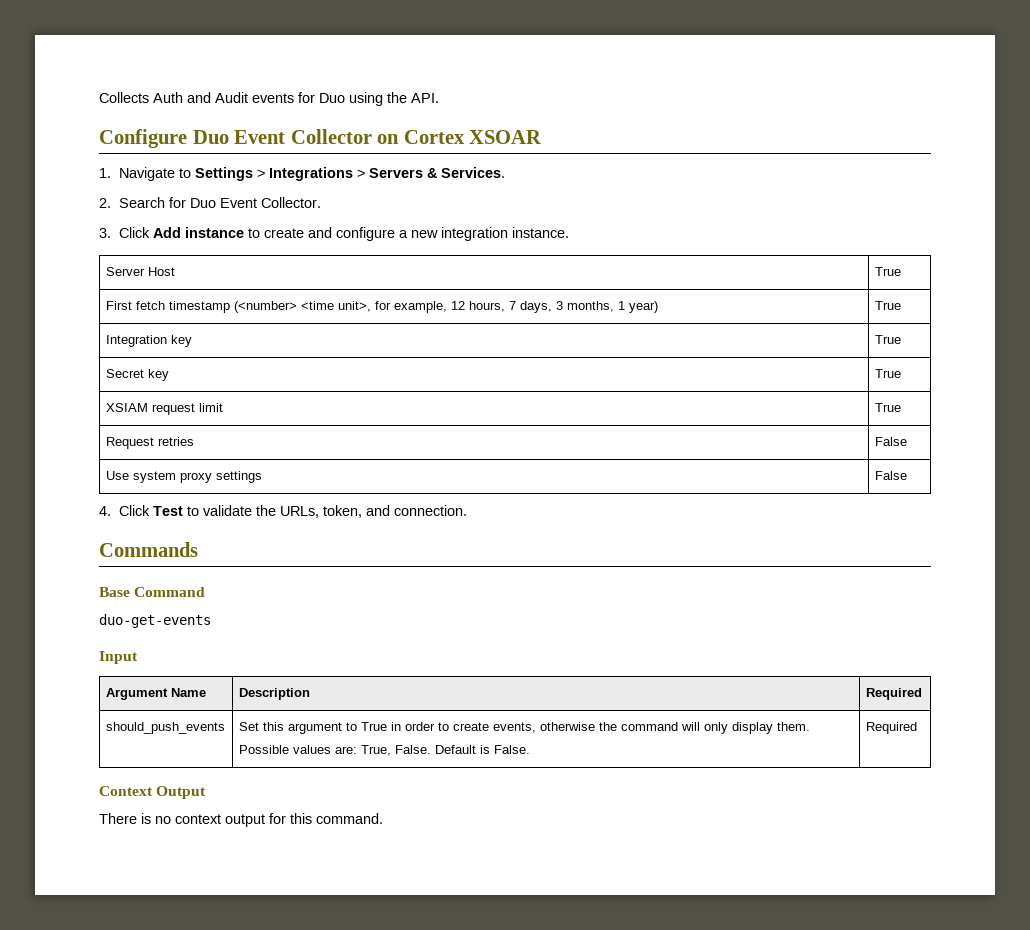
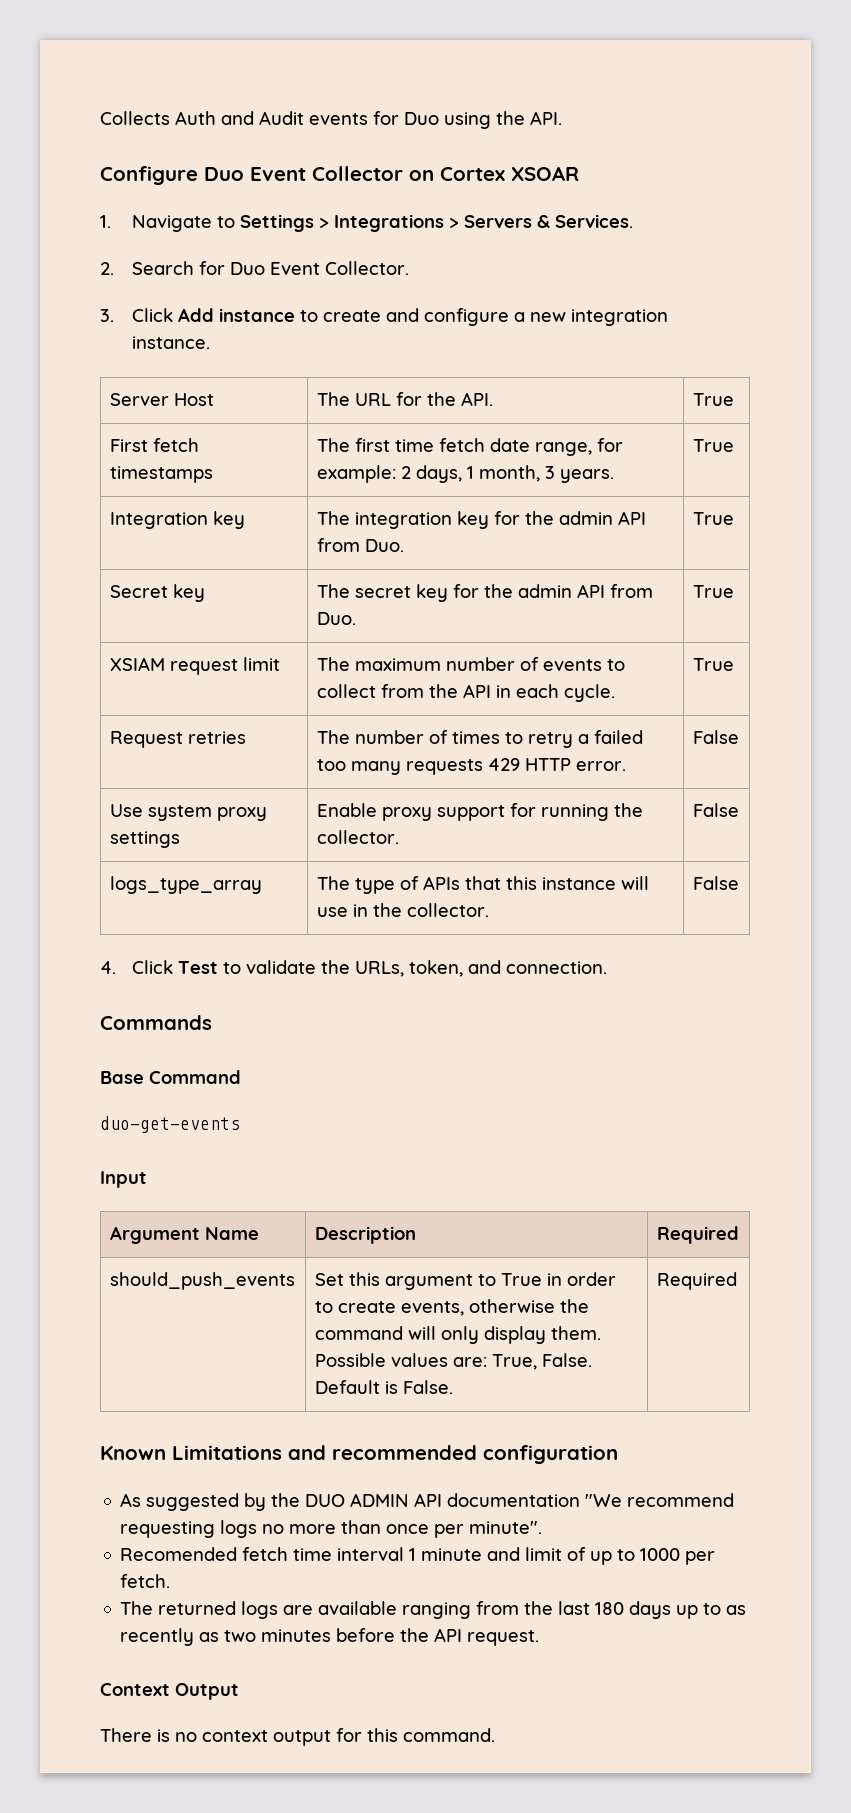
- Server Host | True
- First fetch timestamp (<number> <time unit>, for example, 12 hours, 7 days, 3 months, 1 year) | True
- Integration key | True
- Secret key | True
- XSIAM request limit | True
- Request retries | False
+ Server Host | The URL for the API. | True
+ First fetch timestamps | The first time fetch date range, for example: 2 days, 1 month, 3 years. | True
+ Integration key | The integration key for the admin API from Duo. | True
+ Secret key | The secret key for the admin API from Duo. | True
+ XSIAM request limit | The maximum number of events to collect from the API in each cycle. | True
+ Request retries | The number of times to retry a failed too many requests 429 HTTP error. | False
- Use system proxy settings | False
+ Use system proxy settings | Enable proxy support for running the collector. | False
+ logs_type_array | The type of APIs that this instance will use in the collector. | False
+ Known Limitations and recommended configuration
+ As suggested by the DUO ADMIN API documentation "We recommend requesting logs no more than once per minute".
+ Recomended fetch time interval 1 minute and limit of up to 1000 per fetch.
+ The returned logs are available ranging from the last 180 days up to as recently as two minutes before the API request.

